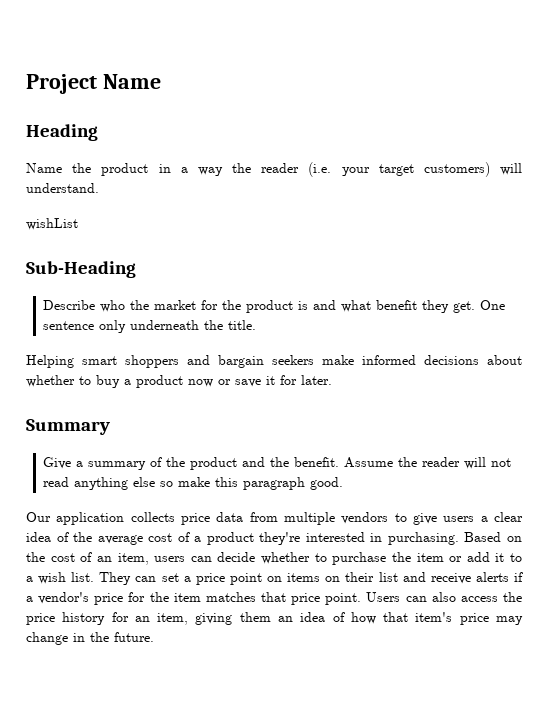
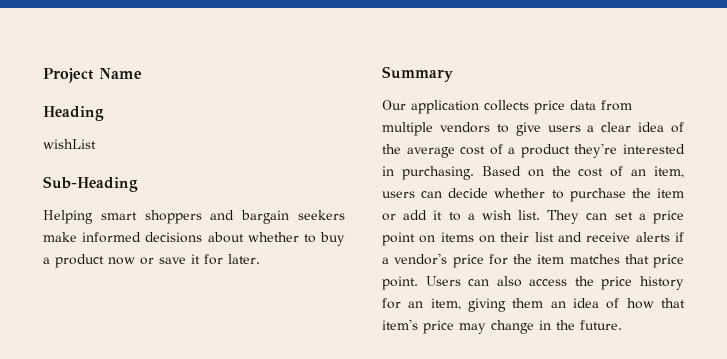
- Name the product in a way the reader (i.e. your target customers) will understand.
  wishList
  Sub-Heading
- Describe who the market for the product is and what benefit they get. One sentence only underneath the title.
- Give a summary of the product and the benefit. Assume the reader will not read anything else so make this paragraph good.

